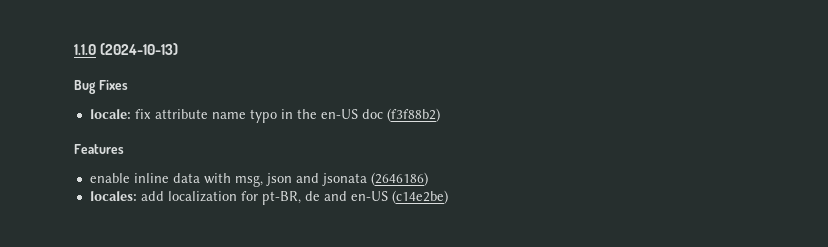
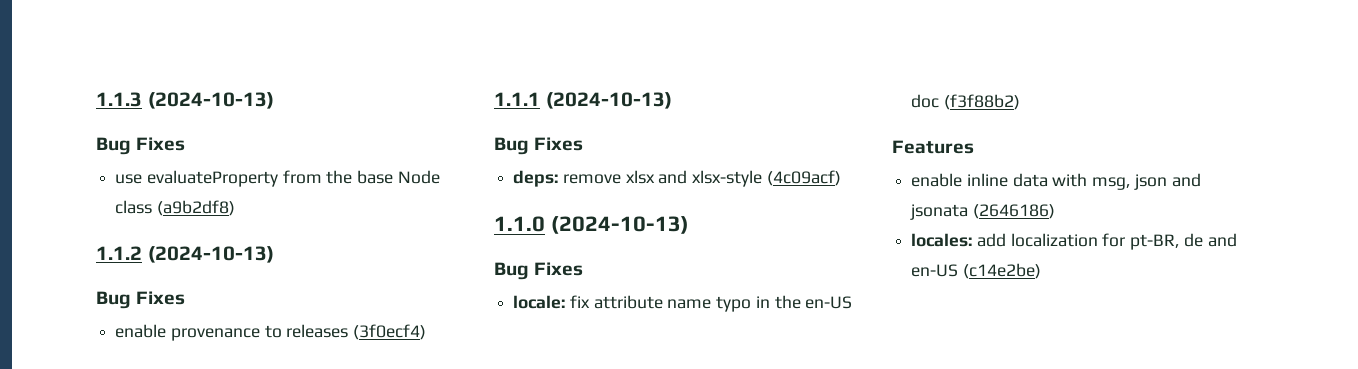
+ 1.1.3 (2024-10-13)
+ Bug Fixes
+ use evaluateProperty from the base Node class (a9b2df8)
+ 1.1.2 (2024-10-13)
+ Bug Fixes
+ enable provenance to releases (3f0ecf4)
+ 1.1.1 (2024-10-13)
+ Bug Fixes
+ deps: remove xlsx and xlsx-style (4c09acf)

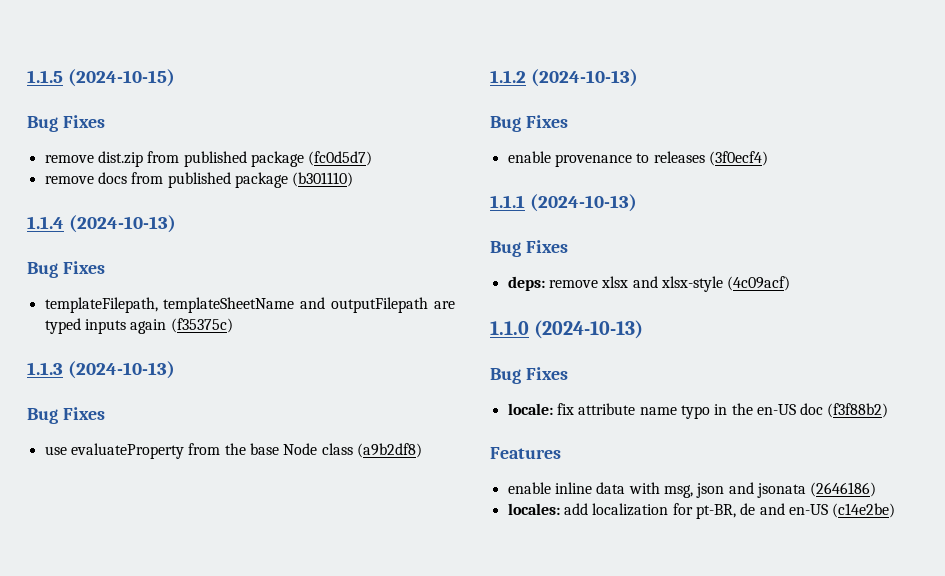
+ 1.1.5 (2024-10-15)
+ Bug Fixes
+ remove dist.zip from published package (fc0d5d7)
+ remove docs from published package (b301110)
+ 1.1.4 (2024-10-13)
+ Bug Fixes
+ templateFilepath, templateSheetName and outputFilepath are typed inputs again (f35375c)

